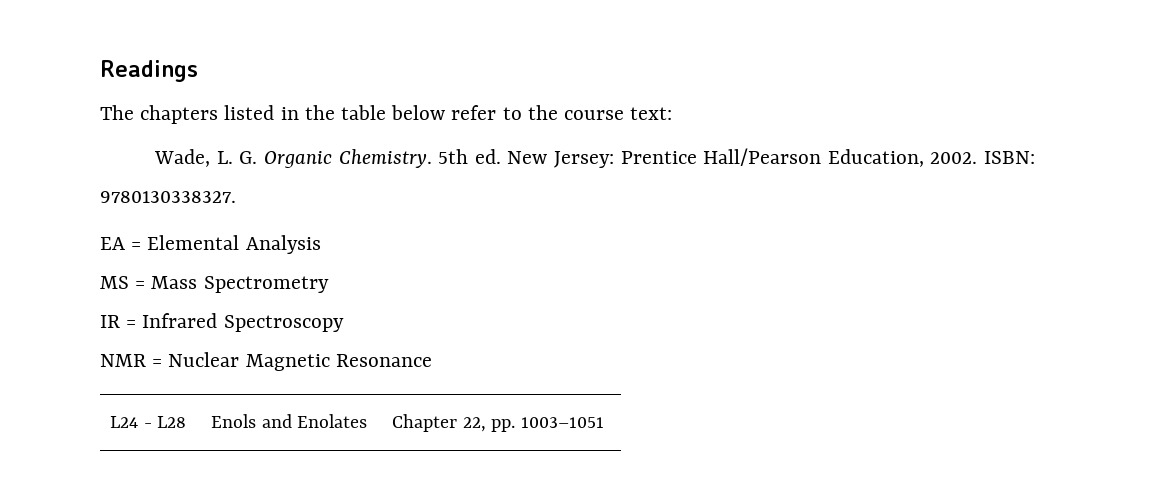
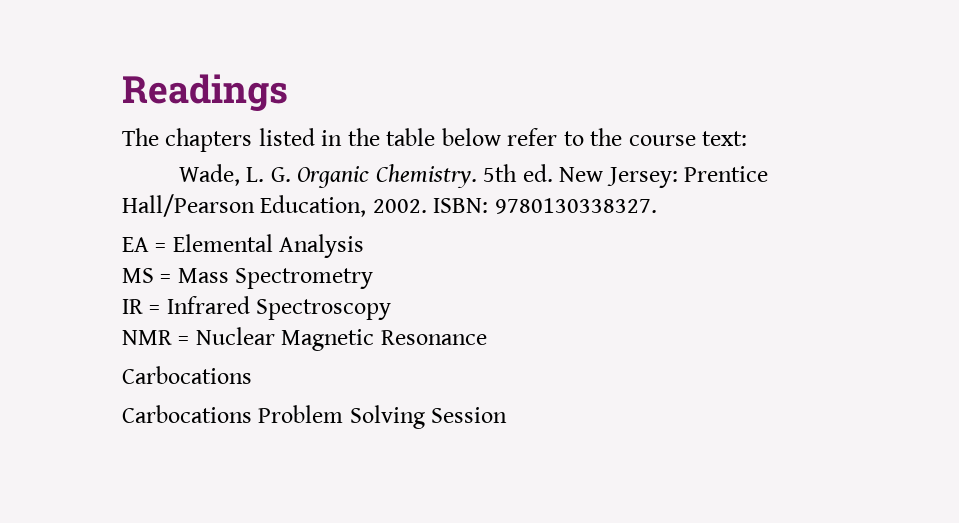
  NMR = Nuclear Magnetic Resonance
- L24 - L28 | Enols and Enolates | Chapter 22, pp. 1003–1051
+ Carbocations
+ Carbocations Problem Solving Session

